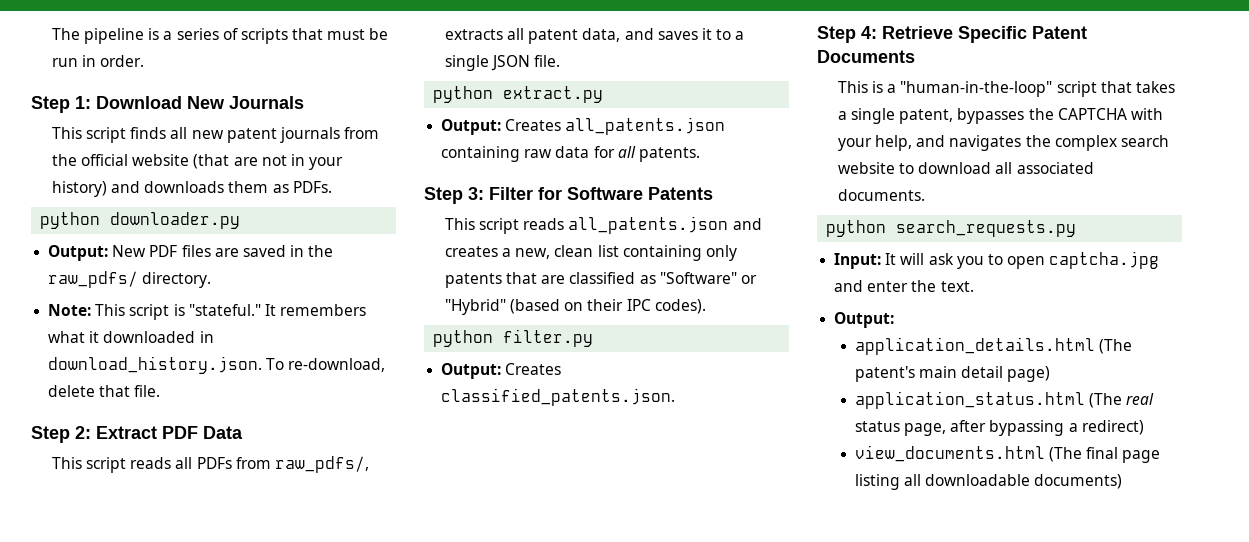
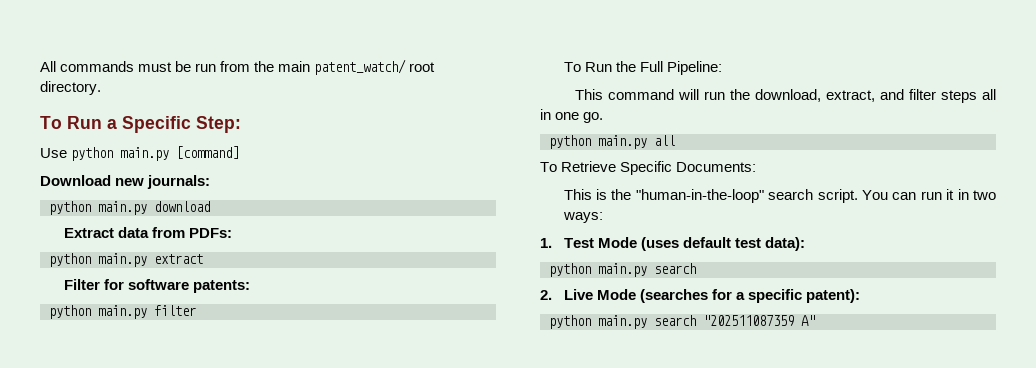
- The pipeline is a series of scripts that must be run in order.
- Step 1: Download New Journals
- This script finds all new patent journals from the official website (that are not in your history) and downloads them as PDFs.
- python downloader.py
- Output: New PDF files are saved in the raw_pdfs/ directory.
- Note: This script is "stateful." It remembers what it downloaded in download_history.json. To re-download, delete that file.
- Step 2: Extract PDF Data
- This script reads all PDFs from raw_pdfs/, extracts all patent data, and saves it to a single JSON file.
- python extract.py
- Output: Creates all_patents.json containing raw data for all patents.
- Step 3: Filter for Software Patents
- This script reads all_patents.json and creates a new, clean list containing only patents that are classified as "Software" or "Hybrid" (based on their IPC codes).
- python filter.py
- Output: Creates classified_patents.json.
- Step 4: Retrieve Specific Patent Documents
- This is a "human-in-the-loop" script that takes a single patent, bypasses the CAPTCHA with your help, and navigates the complex search website to download all associated documents.
- python search_requests.py
- Input: It will ask you to open captcha.jpg and enter the text.
- Output:
- application_details.html (The patent's main detail page)
- application_status.html (The real status page, after bypassing a redirect)
- view_documents.html (The final page listing all downloadable documents)
+ All commands must be run from the main patent_watch/ root directory.
+ To Run a Specific Step:
+ Use python main.py [command]
+ Download new journals:
+ python main.py download
+ Extract data from PDFs:
+ python main.py extract
+ Filter for software patents:
+ python main.py filter
+ To Run the Full Pipeline:
+ This command will run the download, extract, and filter steps all in one go.
+ python main.py all
+ To Retrieve Specific Documents:
+ This is the "human-in-the-loop" search script. You can run it in two ways:
+ 1. Test Mode (uses default test data):
+ python main.py search
+ 2. Live Mode (searches for a specific patent):
+ python main.py search "202511087359 A"

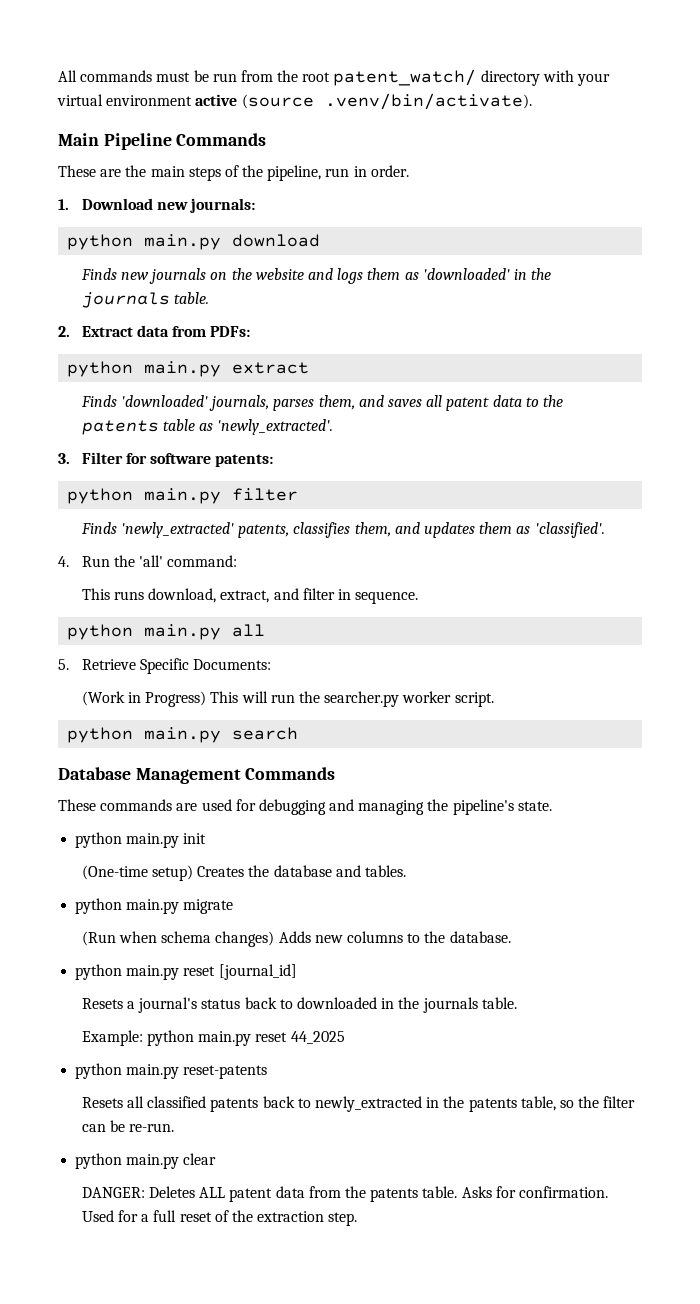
- All commands must be run from the main patent_watch/ root directory.
- To Run a Specific Step:
- Use python main.py [command]
- Download new journals:
+ All commands must be run from the root patent_watch/ directory with your virtual environment active (source .venv/bin/activate).
+ Main Pipeline Commands
+ These are the main steps of the pipeline, run in order.
+ 1. Download new journals:
- Extract data from PDFs:
+ Finds new journals on the website and logs them as 'downloaded' in the journals table.
+ 2. Extract data from PDFs:
- Filter for software patents:
+ Finds 'downloaded' journals, parses them, and saves all patent data to the patents table as 'newly_extracted'.
+ 3. Filter for software patents:
- To Run the Full Pipeline:
- This command will run the download, extract, and filter steps all in one go.
+ Finds 'newly_extracted' patents, classifies them, and updates them as 'classified'.
+ 4. Run the 'all' command:
+ This runs download, extract, and filter in sequence.
- To Retrieve Specific Documents:
+ 5. Retrieve Specific Documents:
- This is the "human-in-the-loop" search script. You can run it in two ways:
- 1. Test Mode (uses default test data):
+ (Work in Progress) This will run the searcher.py worker script.
  python main.py search
- 2. Live Mode (searches for a specific patent):
- python main.py search "202511087359 A"
+ Database Management Commands
+ These commands are used for debugging and managing the pipeline's state.
+ python main.py init
+ (One-time setup) Creates the database and tables.
+ python main.py migrate
+ (Run when schema changes) Adds new columns to the database.
+ python main.py reset [journal_id]
+ Resets a journal's status back to downloaded in the journals table.
+ Example: python main.py reset 44_2025
+ python main.py reset-patents
+ Resets all classified patents back to newly_extracted in the patents table, so the filter can be re-run.
+ python main.py clear
+ DANGER: Deletes ALL patent data from the patents table. Asks for confirmation. Used for a full reset of the extraction step.

